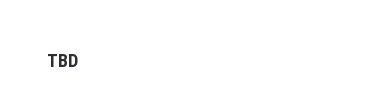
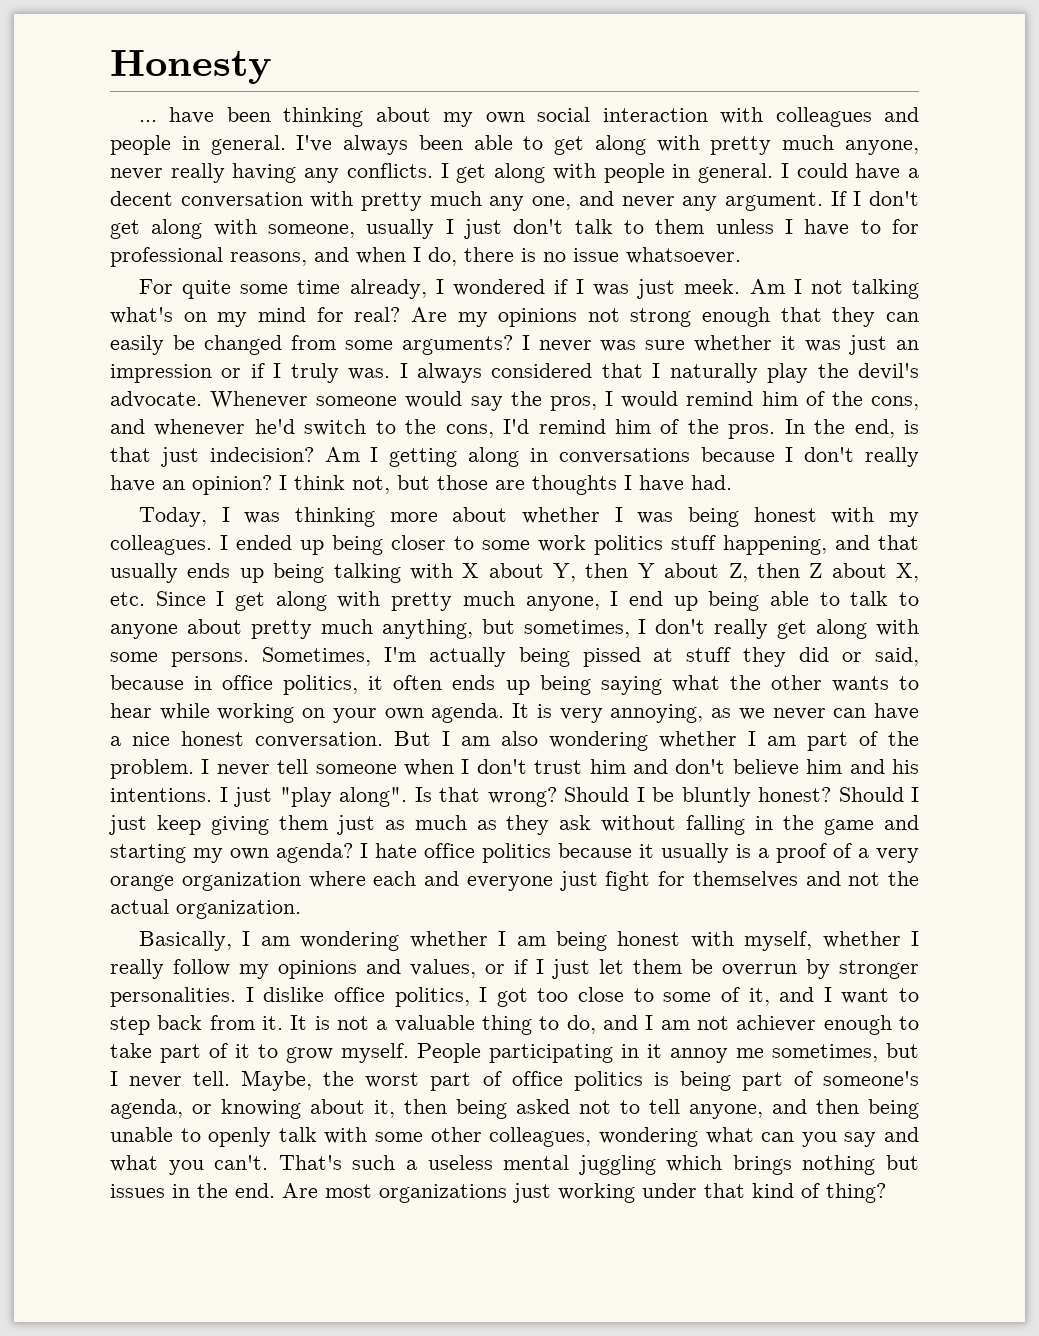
- TBD
+ Honesty
+ ... have been thinking about my own social interaction with colleagues and people in general. I've always been able to get along with pretty much anyone, never really having any conflicts. I get along with people in general. I could have a decent conversation with pretty much any one, and never any argument. If I don't get along with someone, usually I just don't talk to them unless I have to for professional reasons, and when I do, there is no issue whatsoever.
+ For quite some time already, I wondered if I was just meek. Am I not talking what's on my mind for real? Are my opinions not strong enough that they can easily be changed from some arguments? I never was sure whether it was just an impression or if I truly was. I always considered that I naturally play the devil's advocate. Whenever someone would say the pros, I would remind him of the cons, and whenever he'd switch to the cons, I'd remind him of the pros. In the end, is that just indecision? Am I getting along in conversations because I don't really have an opinion? I think not, but those are thoughts I have had.
+ Today, I was thinking more about whether I was being honest with my colleagues. I ended up being closer to some work politics stuff happening, and that usually ends up being talking with X about Y, then Y about Z, then Z about X, etc. Since I get along with pretty much anyone, I end up being able to talk to anyone about pretty much anything, but sometimes, I don't really get along with some persons. Sometimes, I'm actually being pissed at stuff they did or said, because in office politics, it often ends up being saying what the other wants to hear while working on your own agenda. It is very annoying, as we never can have a nice honest conversation. But I am also wondering whether I am part of the problem. I never tell someone when I don't trust him and don't believe him and his intentions. I just "play along". Is that wrong? Should I be bluntly honest? Should I just keep giving them just as much as they ask without falling in the game and starting my own agenda? I hate office politics because it usually is a proof of a very orange organization where each and everyone just fight for themselves and not the actual organization.
+ Basically, I am wondering whether I am being honest with myself, whether I really follow my opinions and values, or if I just let them be overrun by stronger personalities. I dislike office politics, I got too close to some of it, and I want to step back from it. It is not a valuable thing to do, and I am not achiever enough to take part of it to grow myself. People participating in it annoy me sometimes, but I never tell. Maybe, the worst part of office politics is being part of someone's agenda, or knowing about it, then being asked not to tell anyone, and then being unable to openly talk with some other colleagues, wondering what can you say and what you can't. That's such a useless mental juggling which brings nothing but issues in the end. Are most organizations just working under that kind of thing?

